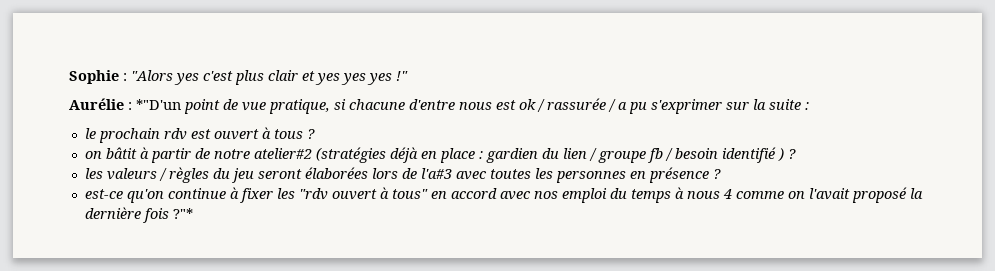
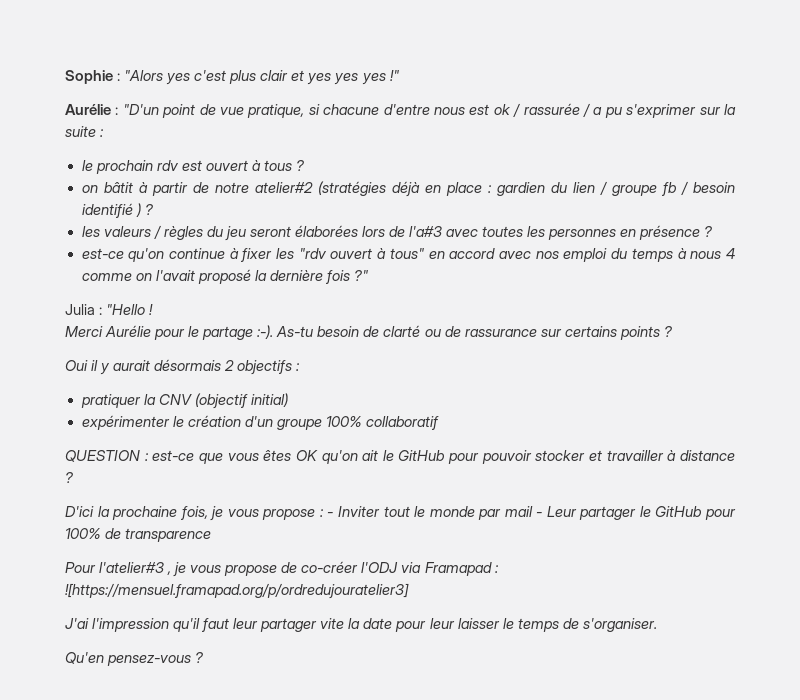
- Aurélie : *"D'un point de vue pratique, si chacune d'entre nous est ok / rassurée / a pu s'exprimer sur la suite :
+ Aurélie : "D'un point de vue pratique, si chacune d'entre nous est ok / rassurée / a pu s'exprimer sur la suite :
- est-ce qu'on continue à fixer les "rdv ouvert à tous" en accord avec nos emploi du temps à nous 4 comme on l'avait proposé la dernière fois ?"*
+ est-ce qu'on continue à fixer les "rdv ouvert à tous" en accord avec nos emploi du temps à nous 4 comme on l'avait proposé la dernière fois ?"
+ Julia : "Hello !
+ Merci Aurélie pour le partage :-). As-tu besoin de clarté ou de rassurance sur certains points ?
+ Oui il y aurait désormais 2 objectifs :
+ pratiquer la CNV (objectif initial)
+ expérimenter le création d'un groupe 100% collaboratif
+ QUESTION : est-ce que vous êtes OK qu'on ait le GitHub pour pouvoir stocker et travailler à distance ?
+ D'ici la prochaine fois, je vous propose : - Inviter tout le monde par mail - Leur partager le GitHub pour 100% de transparence
+ Pour l'atelier#3 , je vous propose de co-créer l'ODJ via Framapad : ![https://mensuel.framapad.org/p/ordredujouratelier3]
+ J'ai l'impression qu'il faut leur partager vite la date pour leur laisser le temps de s'organiser.
+ Qu'en pensez-vous ?

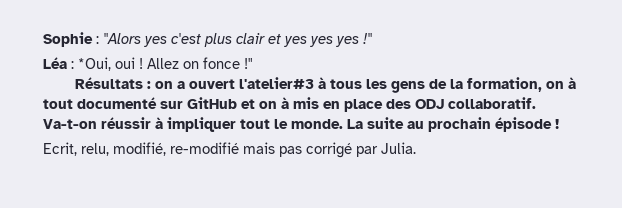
- Aurélie : "D'un point de vue pratique, si chacune d'entre nous est ok / rassurée / a pu s'exprimer sur la suite :
- le prochain rdv est ouvert à tous ?
- on bâtit à partir de notre atelier#2 (stratégies déjà en place : gardien du lien / groupe fb / besoin identifié ) ?
- les valeurs / règles du jeu seront élaborées lors de l'a#3 avec toutes les personnes en présence ?
- est-ce qu'on continue à fixer les "rdv ouvert à tous" en accord avec nos emploi du temps à nous 4 comme on l'avait proposé la dernière fois ?"
- Julia : "Hello !
- Merci Aurélie pour le partage :-). As-tu besoin de clarté ou de rassurance sur certains points ?
- Oui il y aurait désormais 2 objectifs :
- pratiquer la CNV (objectif initial)
- expérimenter le création d'un groupe 100% collaboratif
- QUESTION : est-ce que vous êtes OK qu'on ait le GitHub pour pouvoir stocker et travailler à distance ?
- D'ici la prochaine fois, je vous propose : - Inviter tout le monde par mail - Leur partager le GitHub pour 100% de transparence
- Pour l'atelier#3 , je vous propose de co-créer l'ODJ via Framapad : ![https://mensuel.framapad.org/p/ordredujouratelier3]
- J'ai l'impression qu'il faut leur partager vite la date pour leur laisser le temps de s'organiser.
- Qu'en pensez-vous ?
+ Léa : *Oui, oui ! Allez on fonce !"
+ Résultats : on a ouvert l'atelier#3 à tous les gens de la formation, on à tout documenté sur GitHub et on à mis en place des ODJ collaboratif. Va-t-on réussir à impliquer tout le monde. La suite au prochain épisode !
+ Ecrit, relu, modifié, re-modifié mais pas corrigé par Julia.

